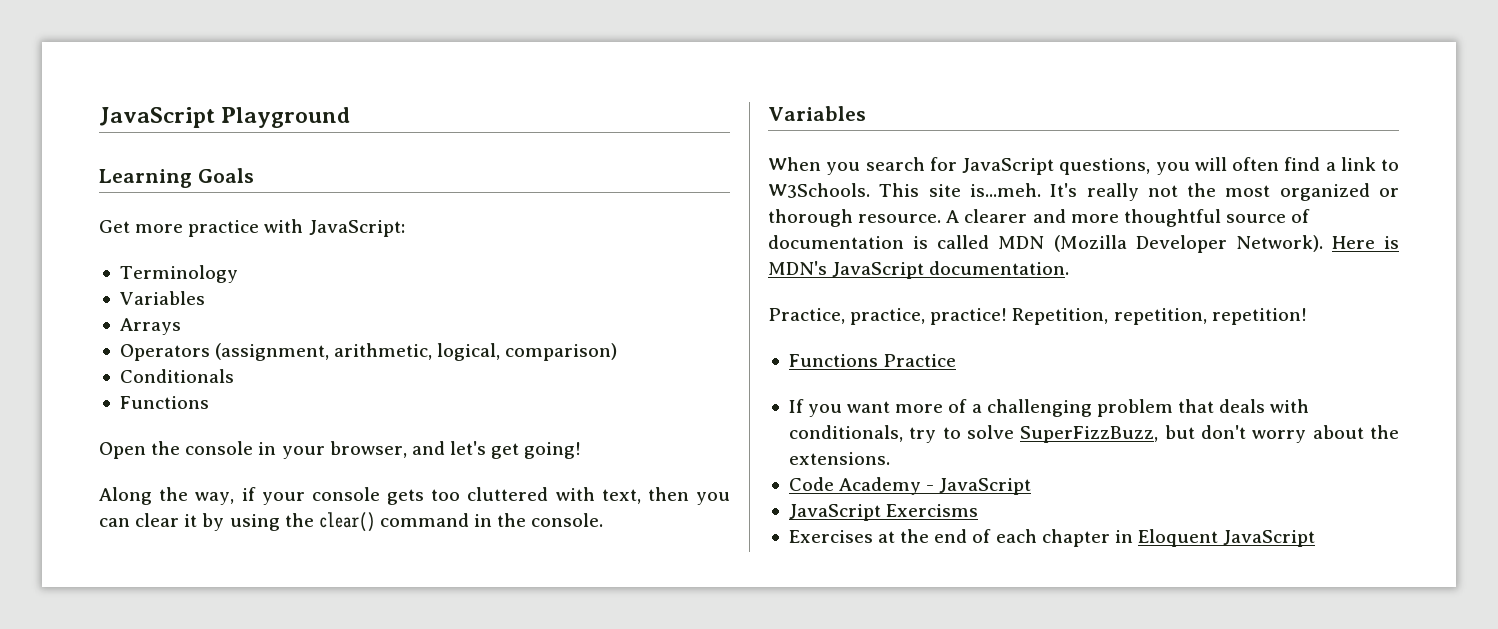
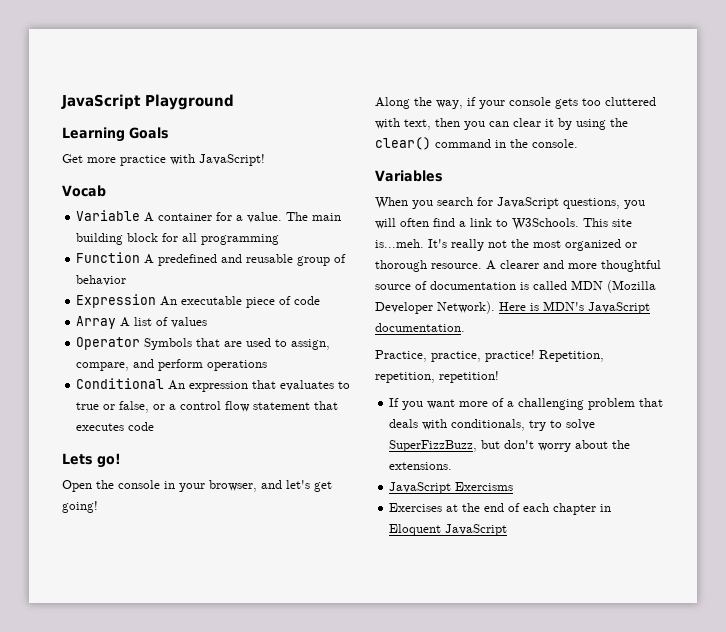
- Get more practice with JavaScript:
- Terminology
- Variables
- Arrays
- Operators (assignment, arithmetic, logical, comparison)
- Conditionals
- Functions
+ Get more practice with JavaScript!
+ Vocab
+ Variable A container for a value. The main building block for all programming
+ Function A predefined and reusable group of behavior
+ Expression An executable piece of code
+ Array A list of values
+ Operator Symbols that are used to assign, compare, and perform operations
+ Conditional An expression that evaluates to true or false, or a control flow statement that executes code
+ Lets go!
- Functions Practice
- Code Academy - JavaScript

